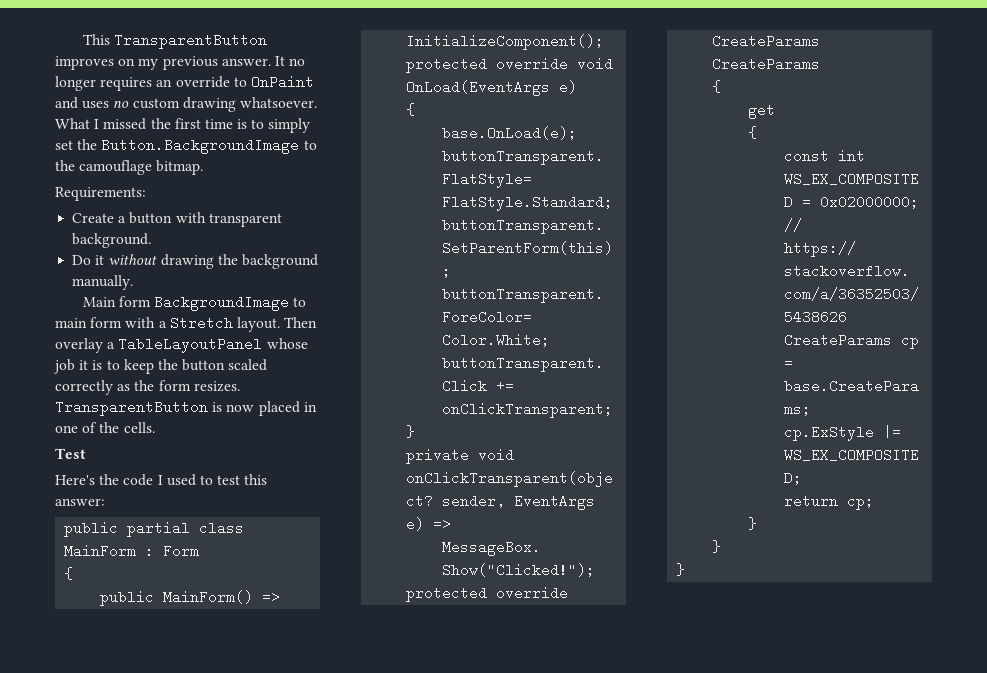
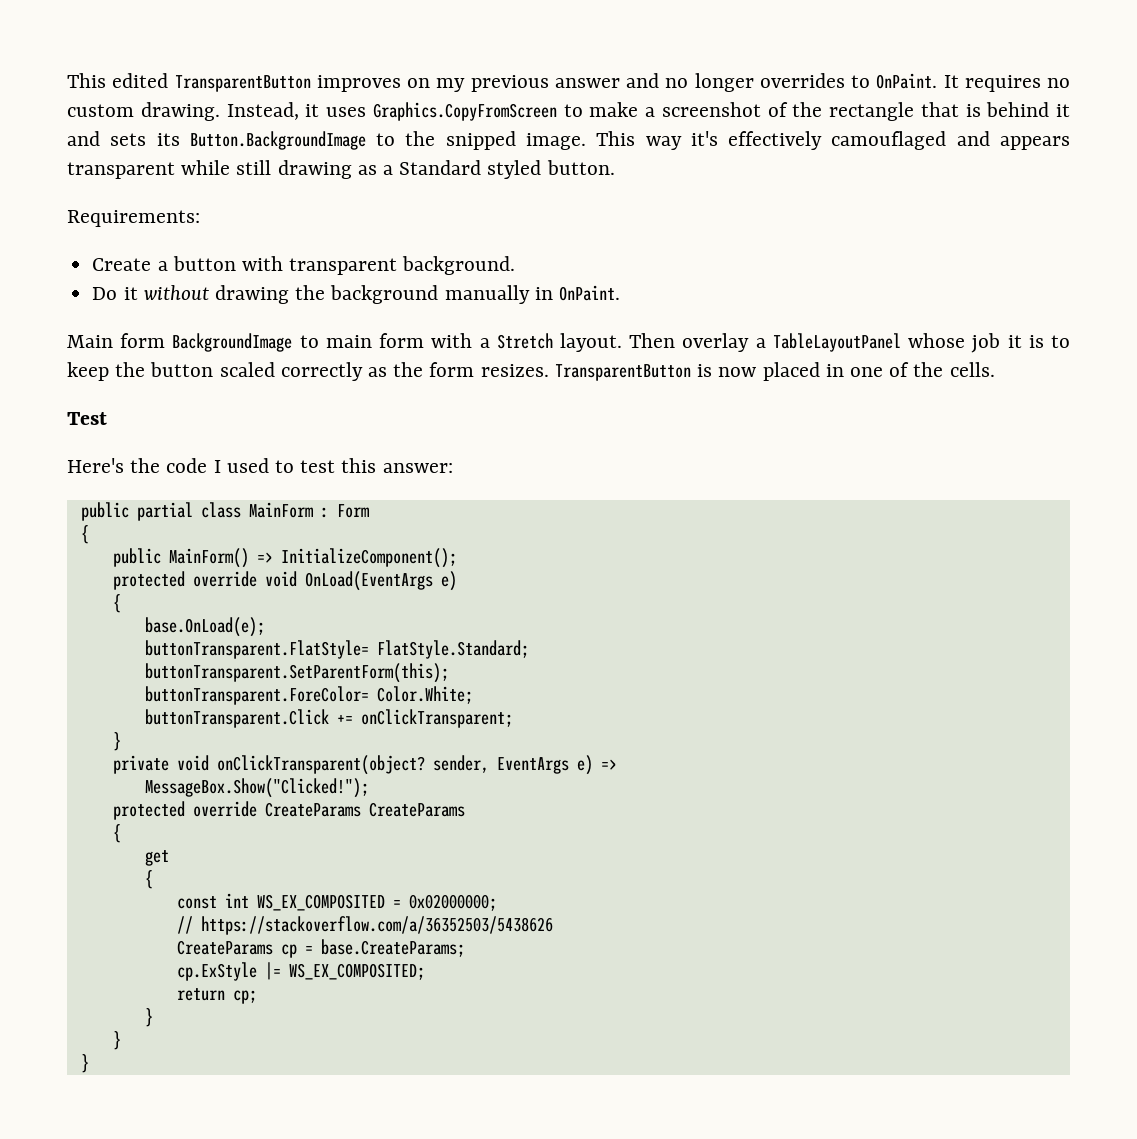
- This TransparentButton improves on my previous answer. It no longer requires an override to OnPaint and uses no custom drawing whatsoever. What I missed the first time is to simply set the Button.BackgroundImage to the camouflage bitmap.
+ This edited TransparentButton improves on my previous answer and no longer overrides to OnPaint. It requires no custom drawing. Instead, it uses Graphics.CopyFromScreen to make a screenshot of the rectangle that is behind it and sets its Button.BackgroundImage to the snipped image. This way it's effectively camouflaged and appears transparent while still drawing as a Standard styled button.
- Do it without drawing the background manually.
+ Do it without drawing the background manually in OnPaint.

